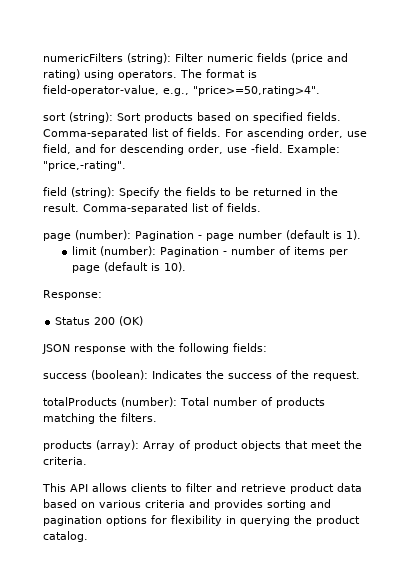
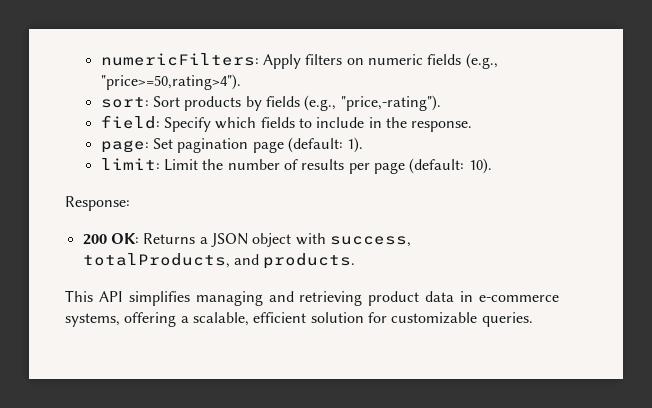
- numericFilters (string): Filter numeric fields (price and rating) using operators. The format is field-operator-value, e.g., "price>=50,rating>4".
- sort (string): Sort products based on specified fields. Comma-separated list of fields. For ascending order, use field, and for descending order, use -field. Example: "price,-rating".
- field (string): Specify the fields to be returned in the result. Comma-separated list of fields.
- page (number): Pagination - page number (default is 1).
- limit (number): Pagination - number of items per page (default is 10).
+ numericFilters: Apply filters on numeric fields (e.g., "price>=50,rating>4").
+ sort: Sort products by fields (e.g., "price,-rating").
+ field: Specify which fields to include in the response.
+ page: Set pagination page (default: 1).
+ limit: Limit the number of results per page (default: 10).
- Status 200 (OK)
- JSON response with the following fields:
- success (boolean): Indicates the success of the request.
- totalProducts (number): Total number of products matching the filters.
- products (array): Array of product objects that meet the criteria.
- This API allows clients to filter and retrieve product data based on various criteria and provides sorting and pagination options for flexibility in querying the product catalog.
+ 200 OK: Returns a JSON object with success, totalProducts, and products.
+ This API simplifies managing and retrieving product data in e-commerce systems, offering a scalable, efficient solution for customizable queries.

